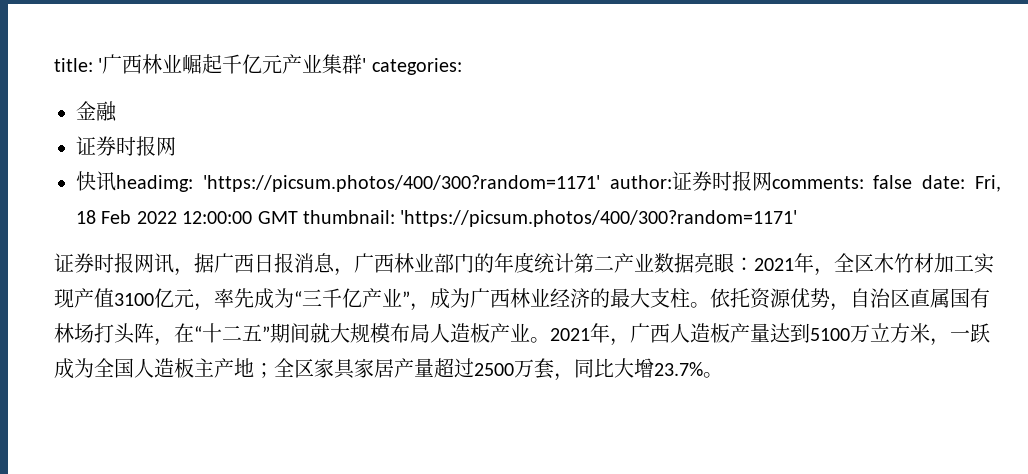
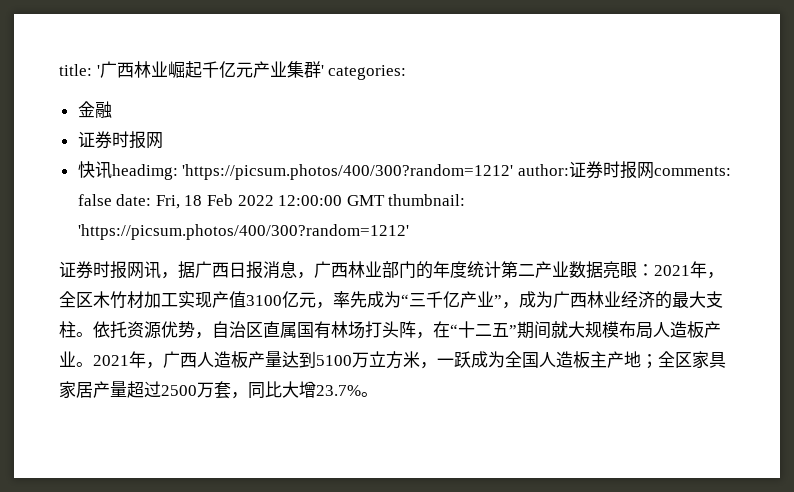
- 快讯headimg: 'https://picsum.photos/400/300?random=1171' author:证券时报网comments: false date: Fri, 18 Feb 2022 12:00:00 GMT thumbnail: 'https://picsum.photos/400/300?random=1171'
+ 快讯headimg: 'https://picsum.photos/400/300?random=1212' author:证券时报网comments: false date: Fri, 18 Feb 2022 12:00:00 GMT thumbnail: 'https://picsum.photos/400/300?random=1212'

